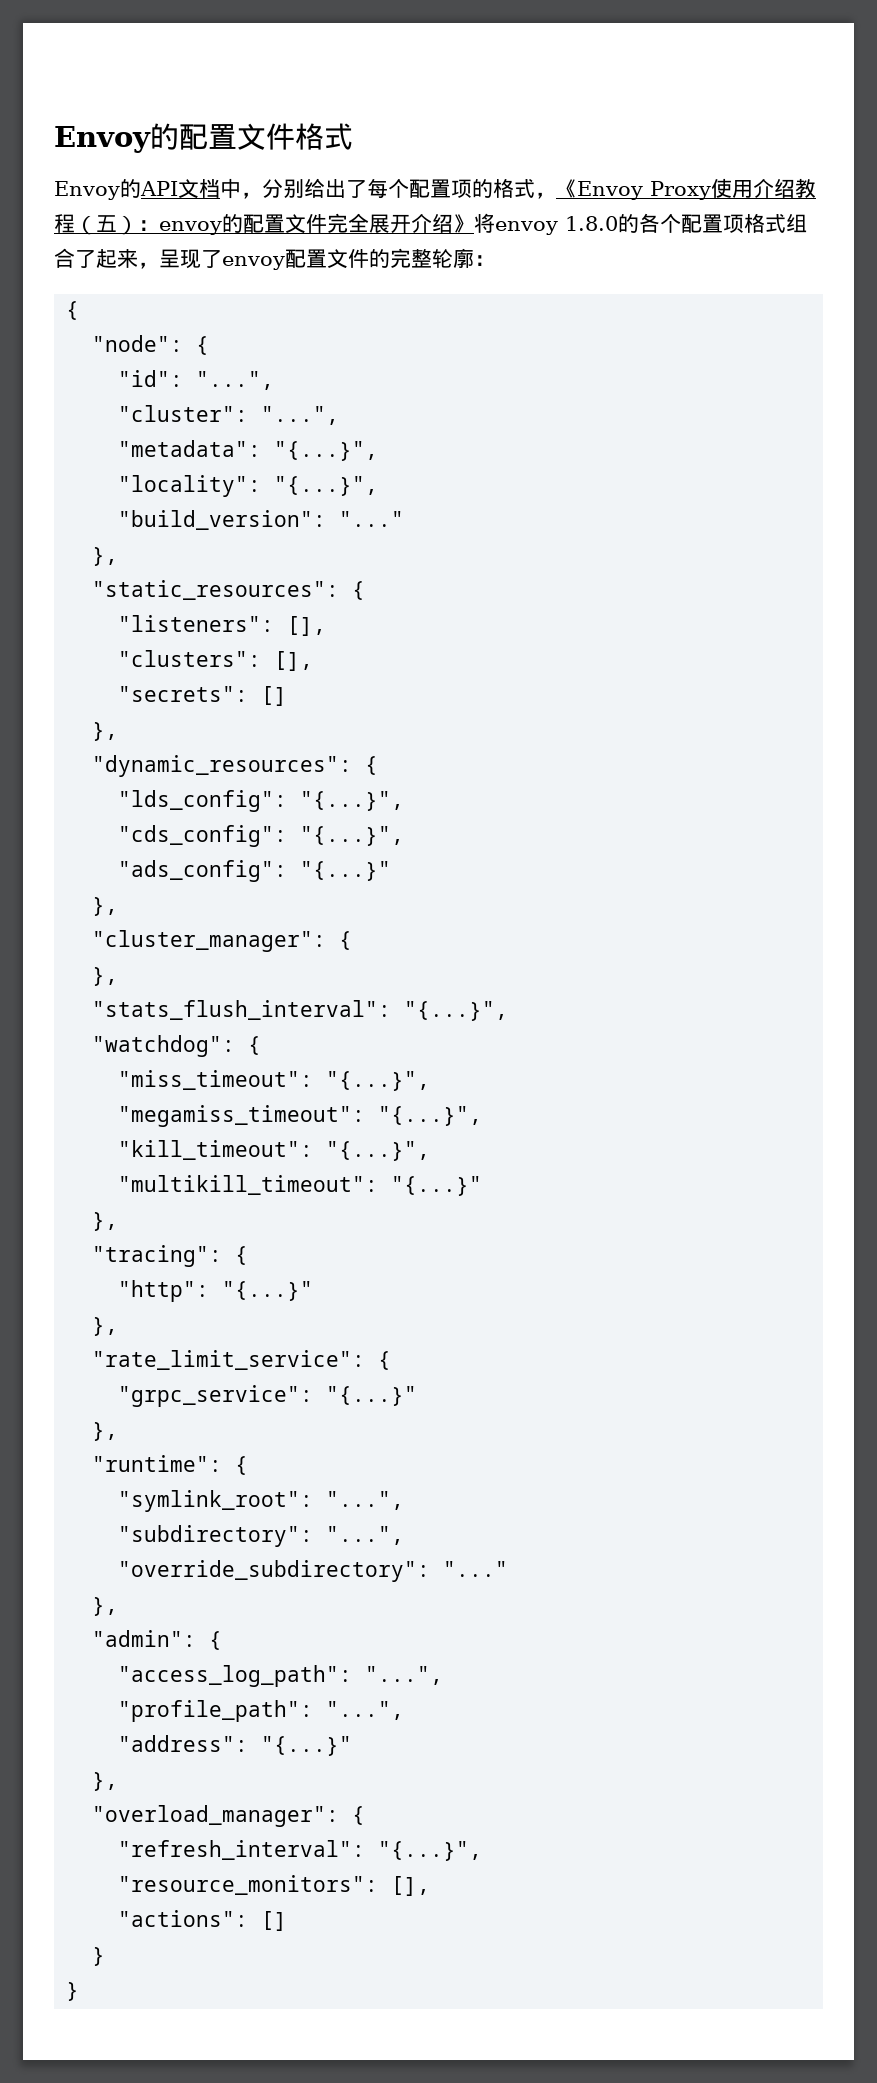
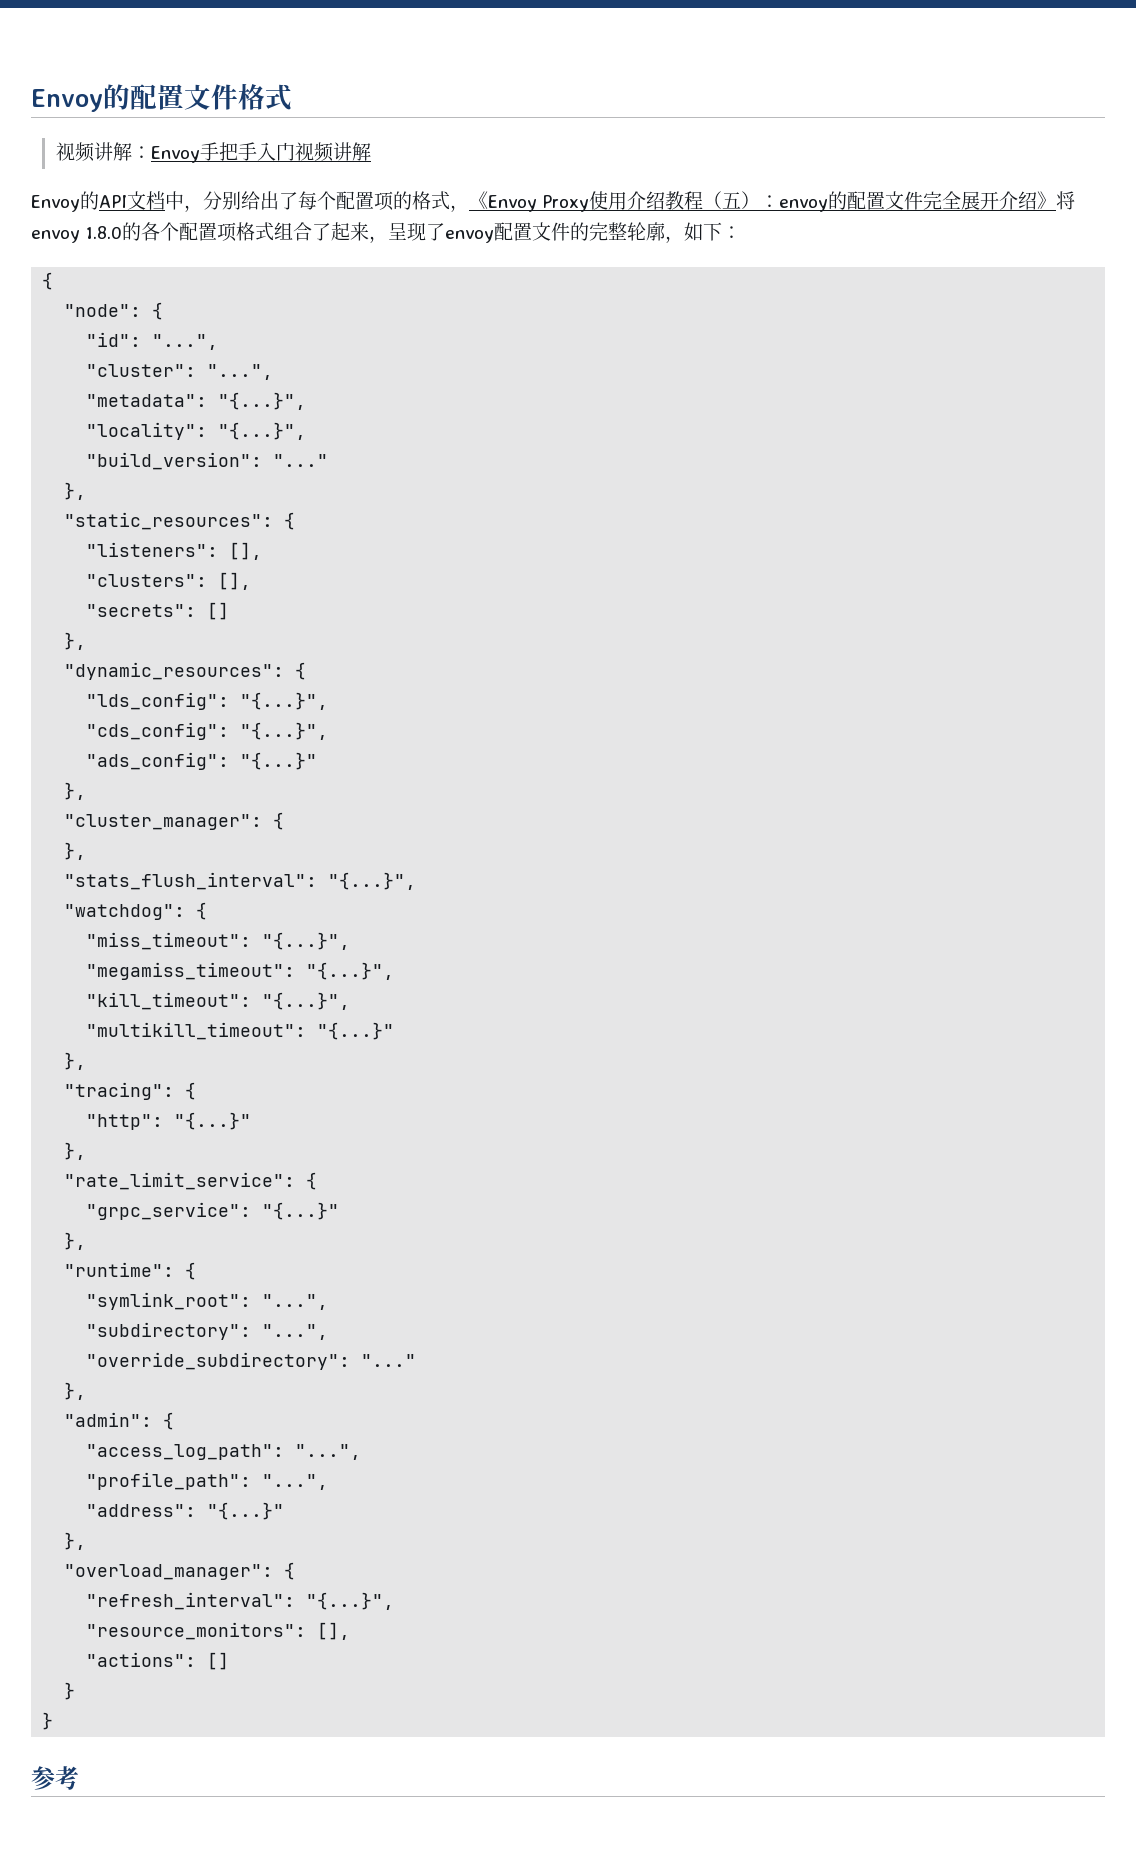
+ 视频讲解：Envoy手把手入门视频讲解
- Envoy的API文档中，分别给出了每个配置项的格式，《Envoy Proxy使用介绍教程（五）：envoy的配置文件完全展开介绍》将envoy 1.8.0的各个配置项格式组合了起来，呈现了envoy配置文件的完整轮廓：
+ Envoy的API文档中，分别给出了每个配置项的格式，《Envoy Proxy使用介绍教程（五）：envoy的配置文件完全展开介绍》将envoy 1.8.0的各个配置项格式组合了起来，呈现了envoy配置文件的完整轮廓，如下：
+ 参考

